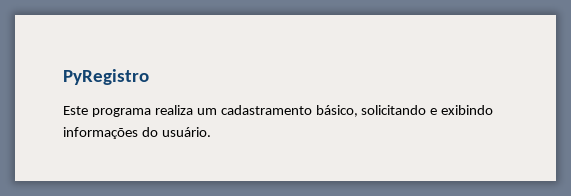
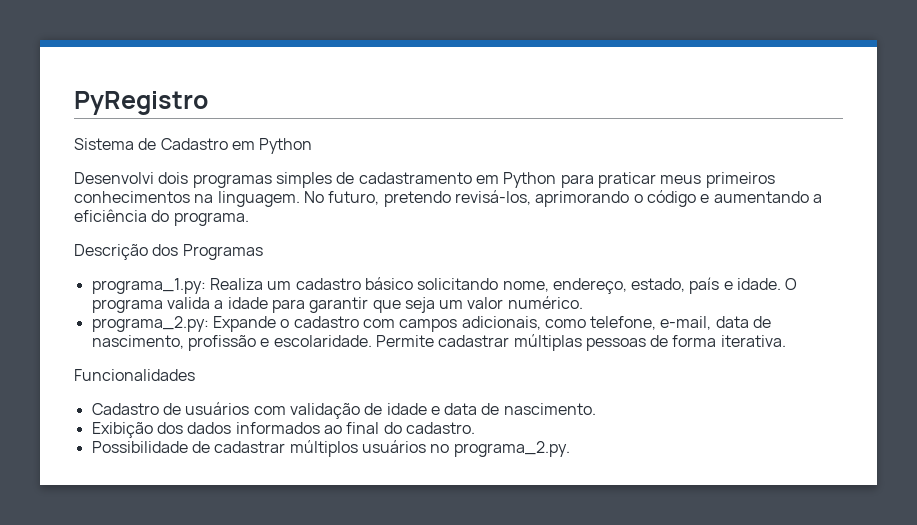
- Este programa realiza um cadastramento básico, solicitando e exibindo informações do usuário.
+ Sistema de Cadastro em Python
+ Desenvolvi dois programas simples de cadastramento em Python para praticar meus primeiros conhecimentos na linguagem. No futuro, pretendo revisá-los, aprimorando o código e aumentando a eficiência do programa.
+ Descrição dos Programas
+ programa_1.py: Realiza um cadastro básico solicitando nome, endereço, estado, país e idade. O programa valida a idade para garantir que seja um valor numérico.
+ programa_2.py: Expande o cadastro com campos adicionais, como telefone, e-mail, data de nascimento, profissão e escolaridade. Permite cadastrar múltiplas pessoas de forma iterativa.
+ Funcionalidades
+ Cadastro de usuários com validação de idade e data de nascimento.
+ Exibição dos dados informados ao final do cadastro.
+ Possibilidade de cadastrar múltiplos usuários no programa_2.py.

